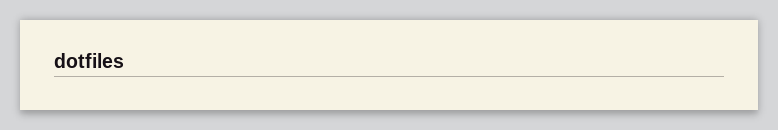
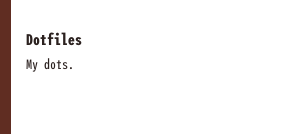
- dotfiles
+ Dotfiles
+ My dots.

